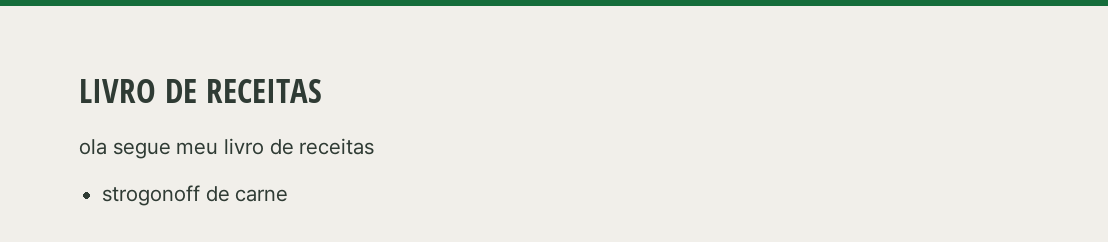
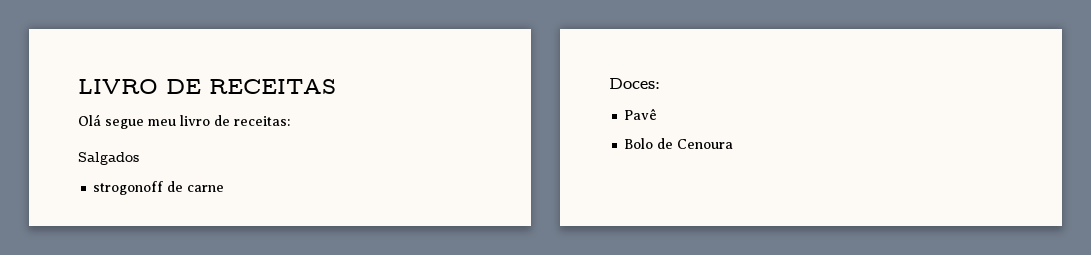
- ola segue meu livro de receitas
+ Olá segue meu livro de receitas:
+ Salgados
+ Doces:
+ Pavê
+ Bolo de Cenoura

